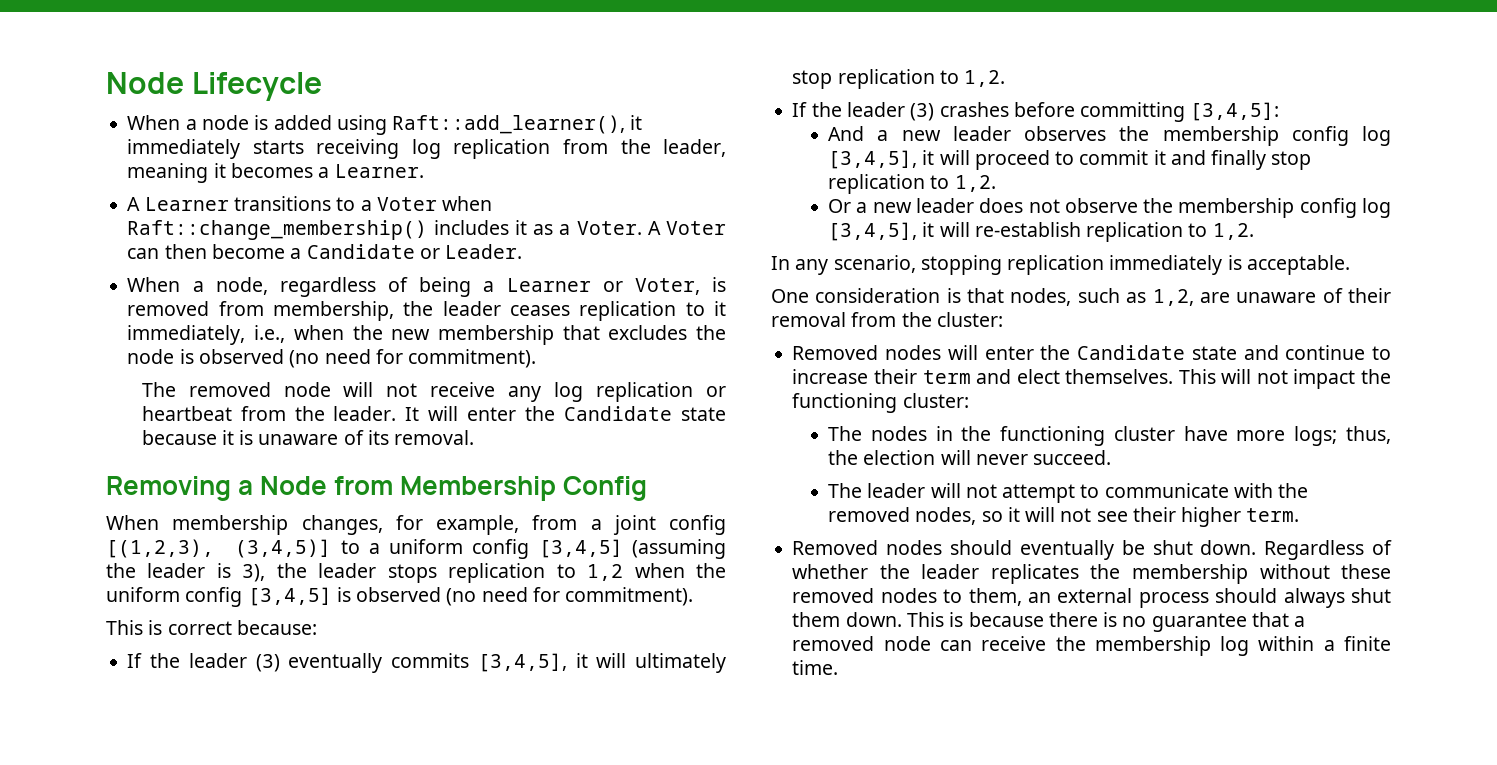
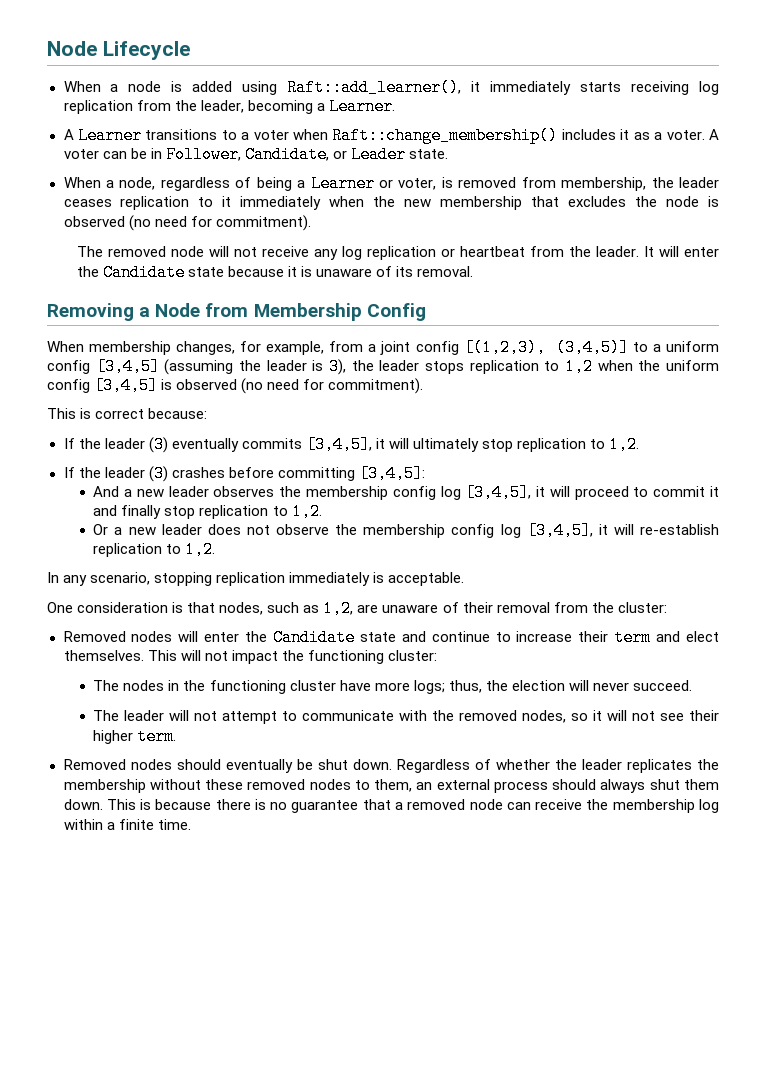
- When a node is added using Raft::add_learner(), it immediately starts receiving log replication from the leader, meaning it becomes a Learner.
+ When a node is added using Raft::add_learner(), it immediately starts receiving log replication from the leader, becoming a Learner.
- A Learner transitions to a Voter when Raft::change_membership() includes it as a Voter. A Voter can then become a Candidate or Leader.
+ A Learner transitions to a voter when Raft::change_membership() includes it as a voter. A voter can be in Follower, Candidate, or Leader state.
- When a node, regardless of being a Learner or Voter, is removed from membership, the leader ceases replication to it immediately, i.e., when the new membership that excludes the node is observed (no need for commitment).
+ When a node, regardless of being a Learner or voter, is removed from membership, the leader ceases replication to it immediately when the new membership that excludes the node is observed (no need for commitment).

